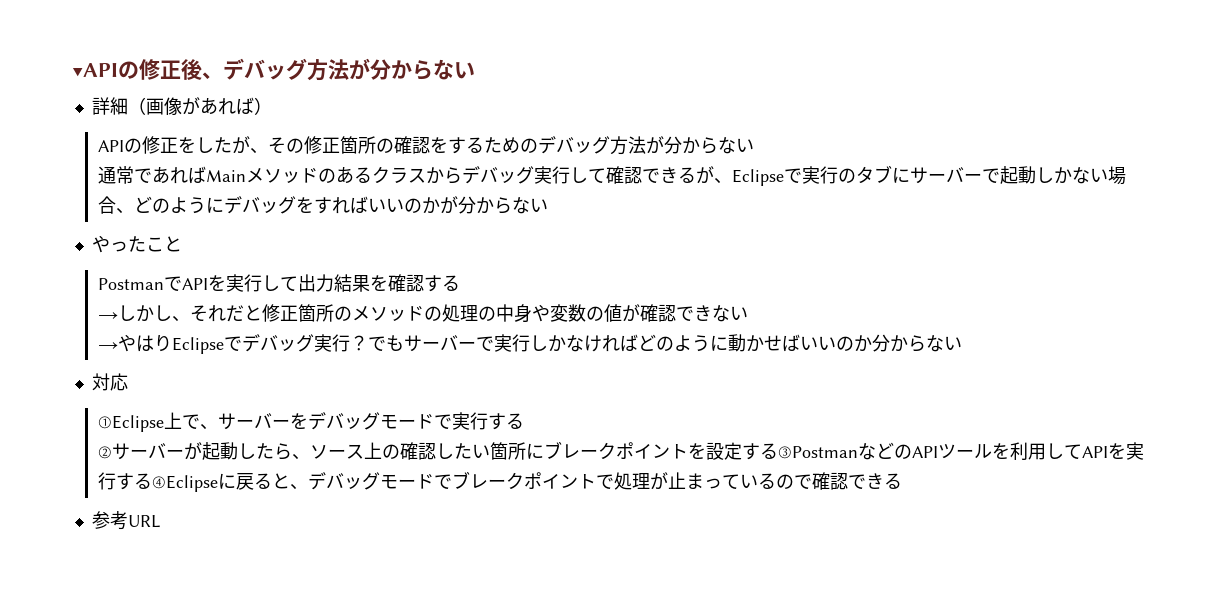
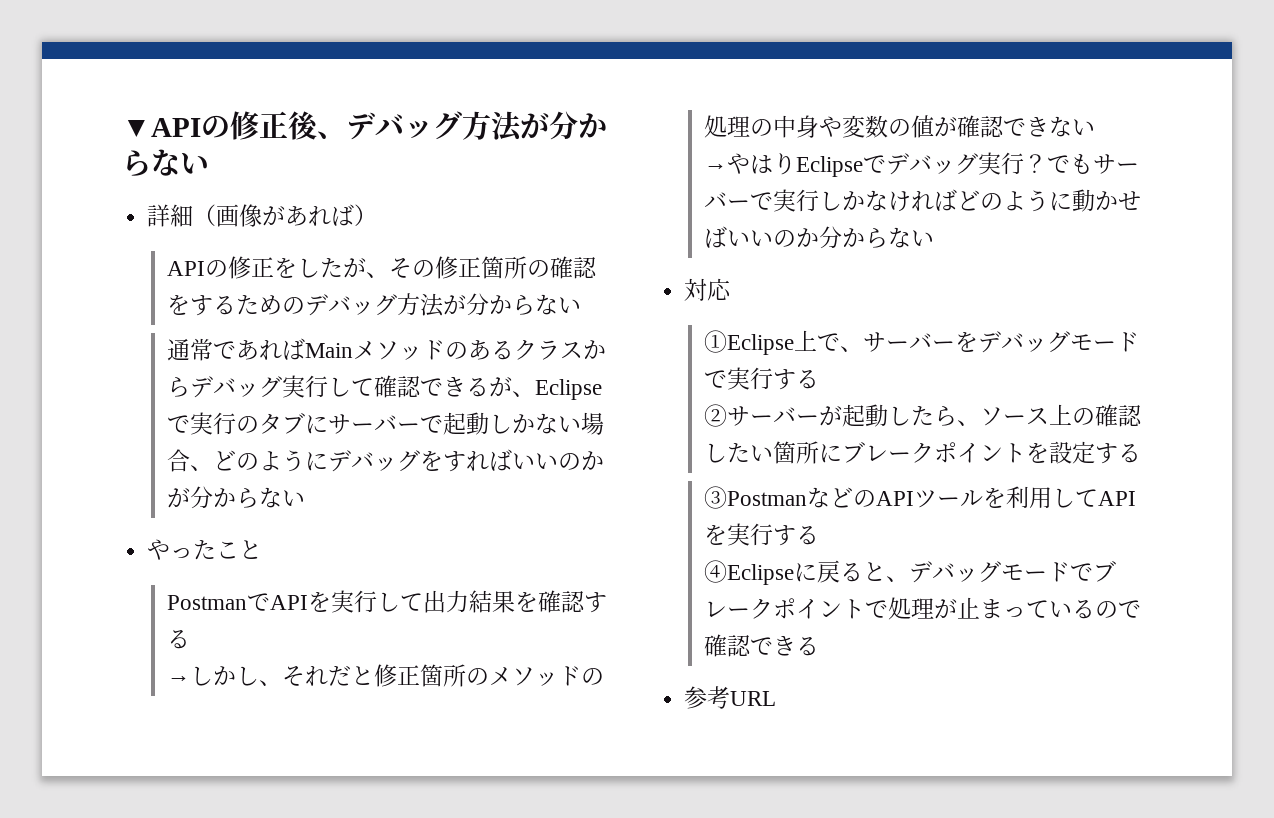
- ②サーバーが起動したら、ソース上の確認したい箇所にブレークポイントを設定する③PostmanなどのAPIツールを利用してAPIを実行する④Eclipseに戻ると、デバッグモードでブレークポイントで処理が止まっているので確認できる
+ ②サーバーが起動したら、ソース上の確認したい箇所にブレークポイントを設定する
+ ③PostmanなどのAPIツールを利用してAPIを実行する
+ ④Eclipseに戻ると、デバッグモードでブレークポイントで処理が止まっているので確認できる

